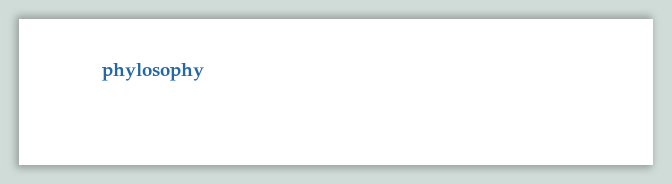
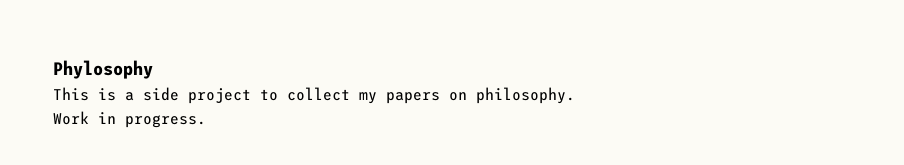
- phylosophy
+ Phylosophy
+ This is a side project to collect my papers on philosophy.
+ Work in progress.

